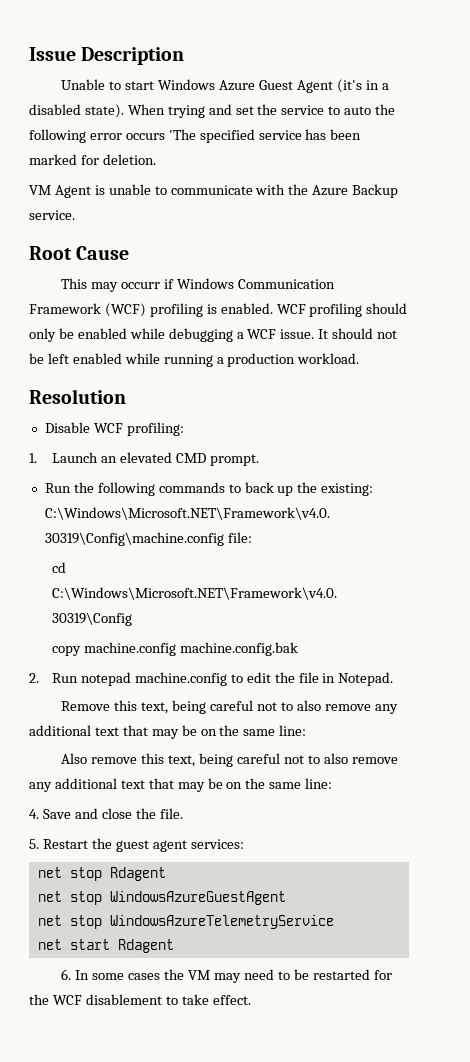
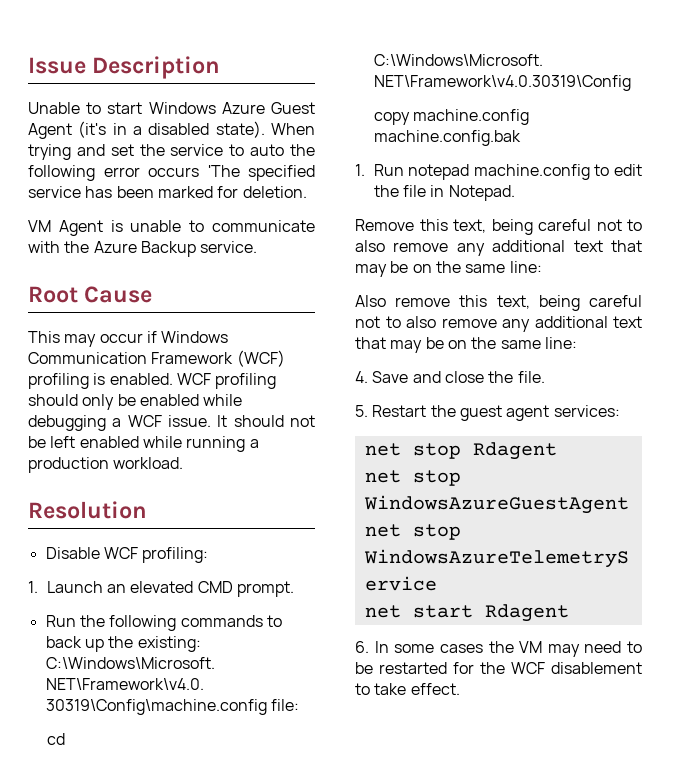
- This may occurr if Windows Communication Framework (WCF) profiling is enabled.
+ This may occur if Windows Communication Framework (WCF) profiling is enabled.
- 2. Run notepad machine.config to edit the file in Notepad.
+ 1. Run notepad machine.config to edit the file in Notepad.

